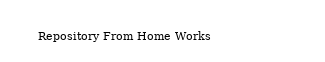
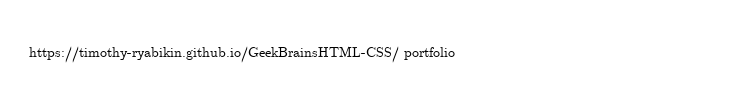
- Repository From Home Works
+ https://timothy-ryabikin.github.io/GeekBrainsHTML-CSS/ portfolio

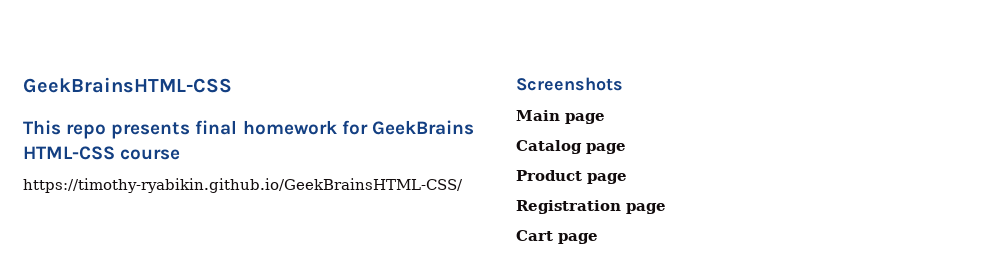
- https://timothy-ryabikin.github.io/GeekBrainsHTML-CSS/ portfolio
+ GeekBrainsHTML-CSS
+ This repo presents final homework for GeekBrains HTML-CSS course
+ https://timothy-ryabikin.github.io/GeekBrainsHTML-CSS/
+ Screenshots
+ Main page
+ Catalog page
+ Product page
+ Registration page
+ Cart page

